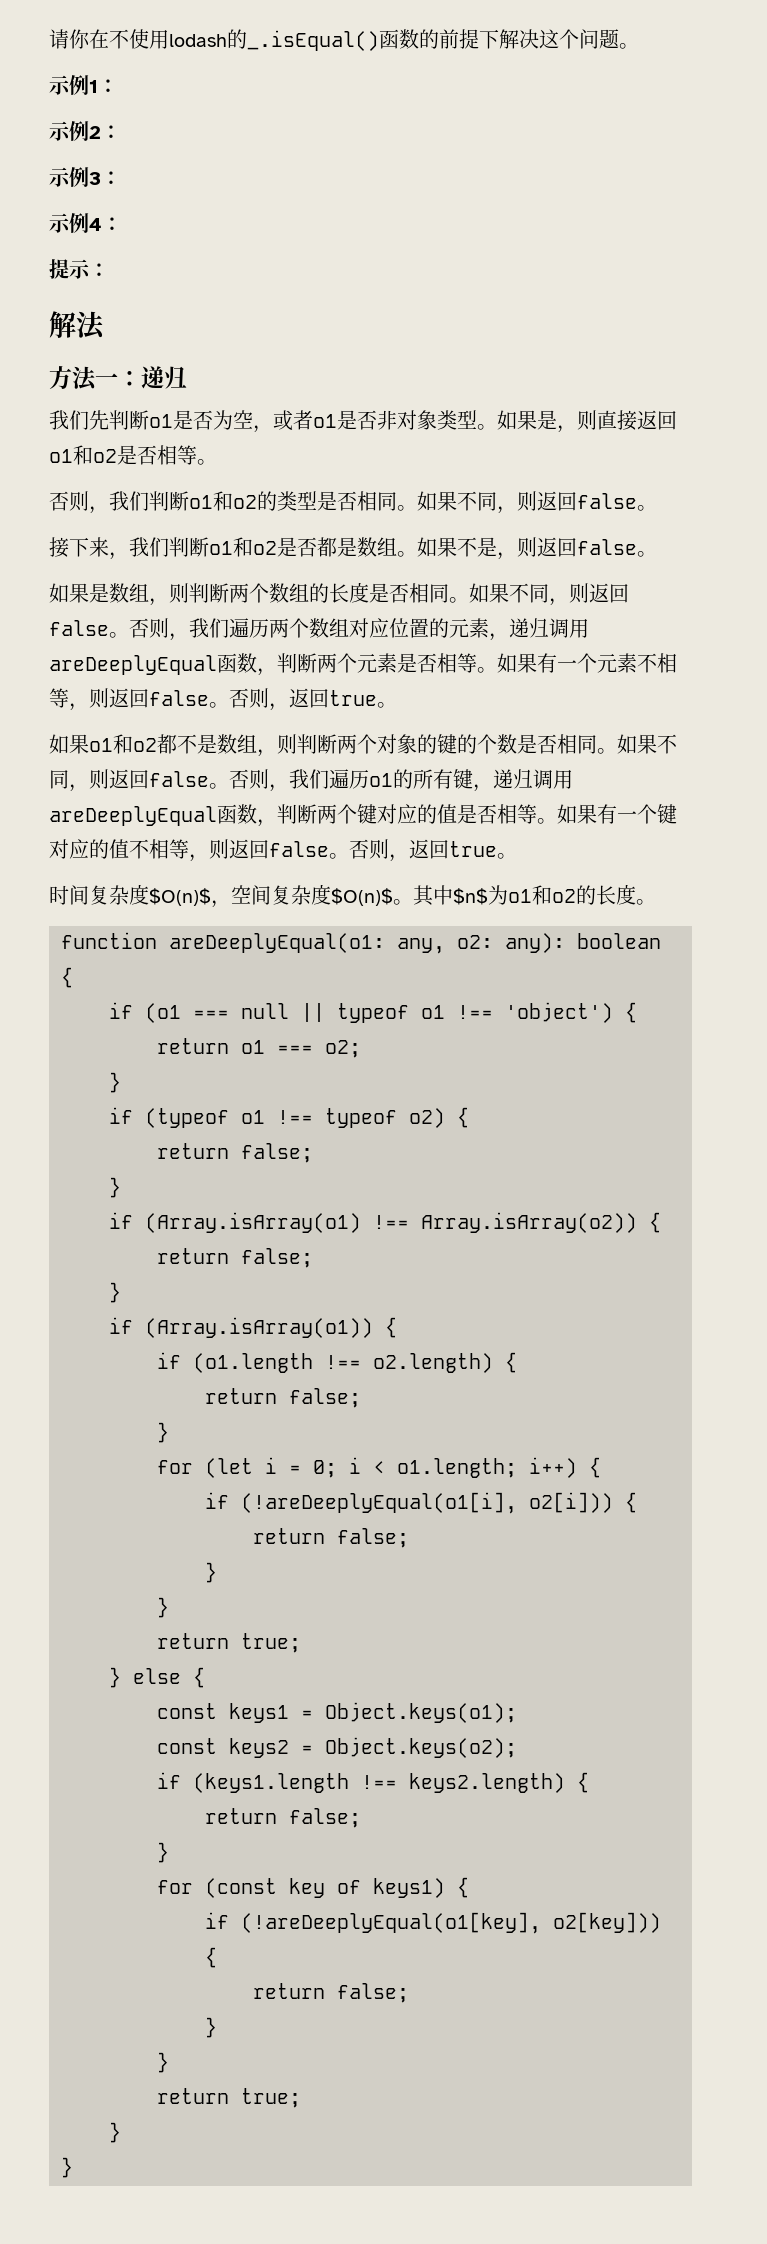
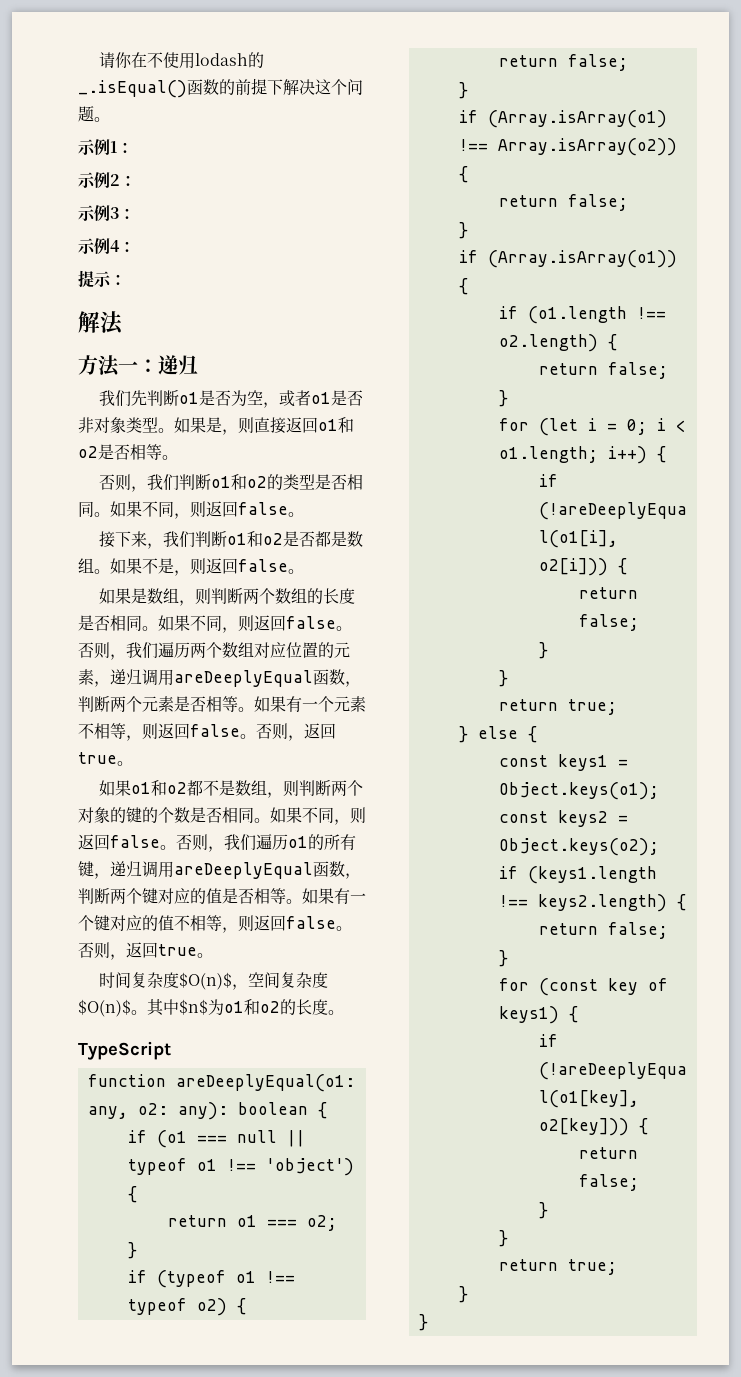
+ TypeScript

